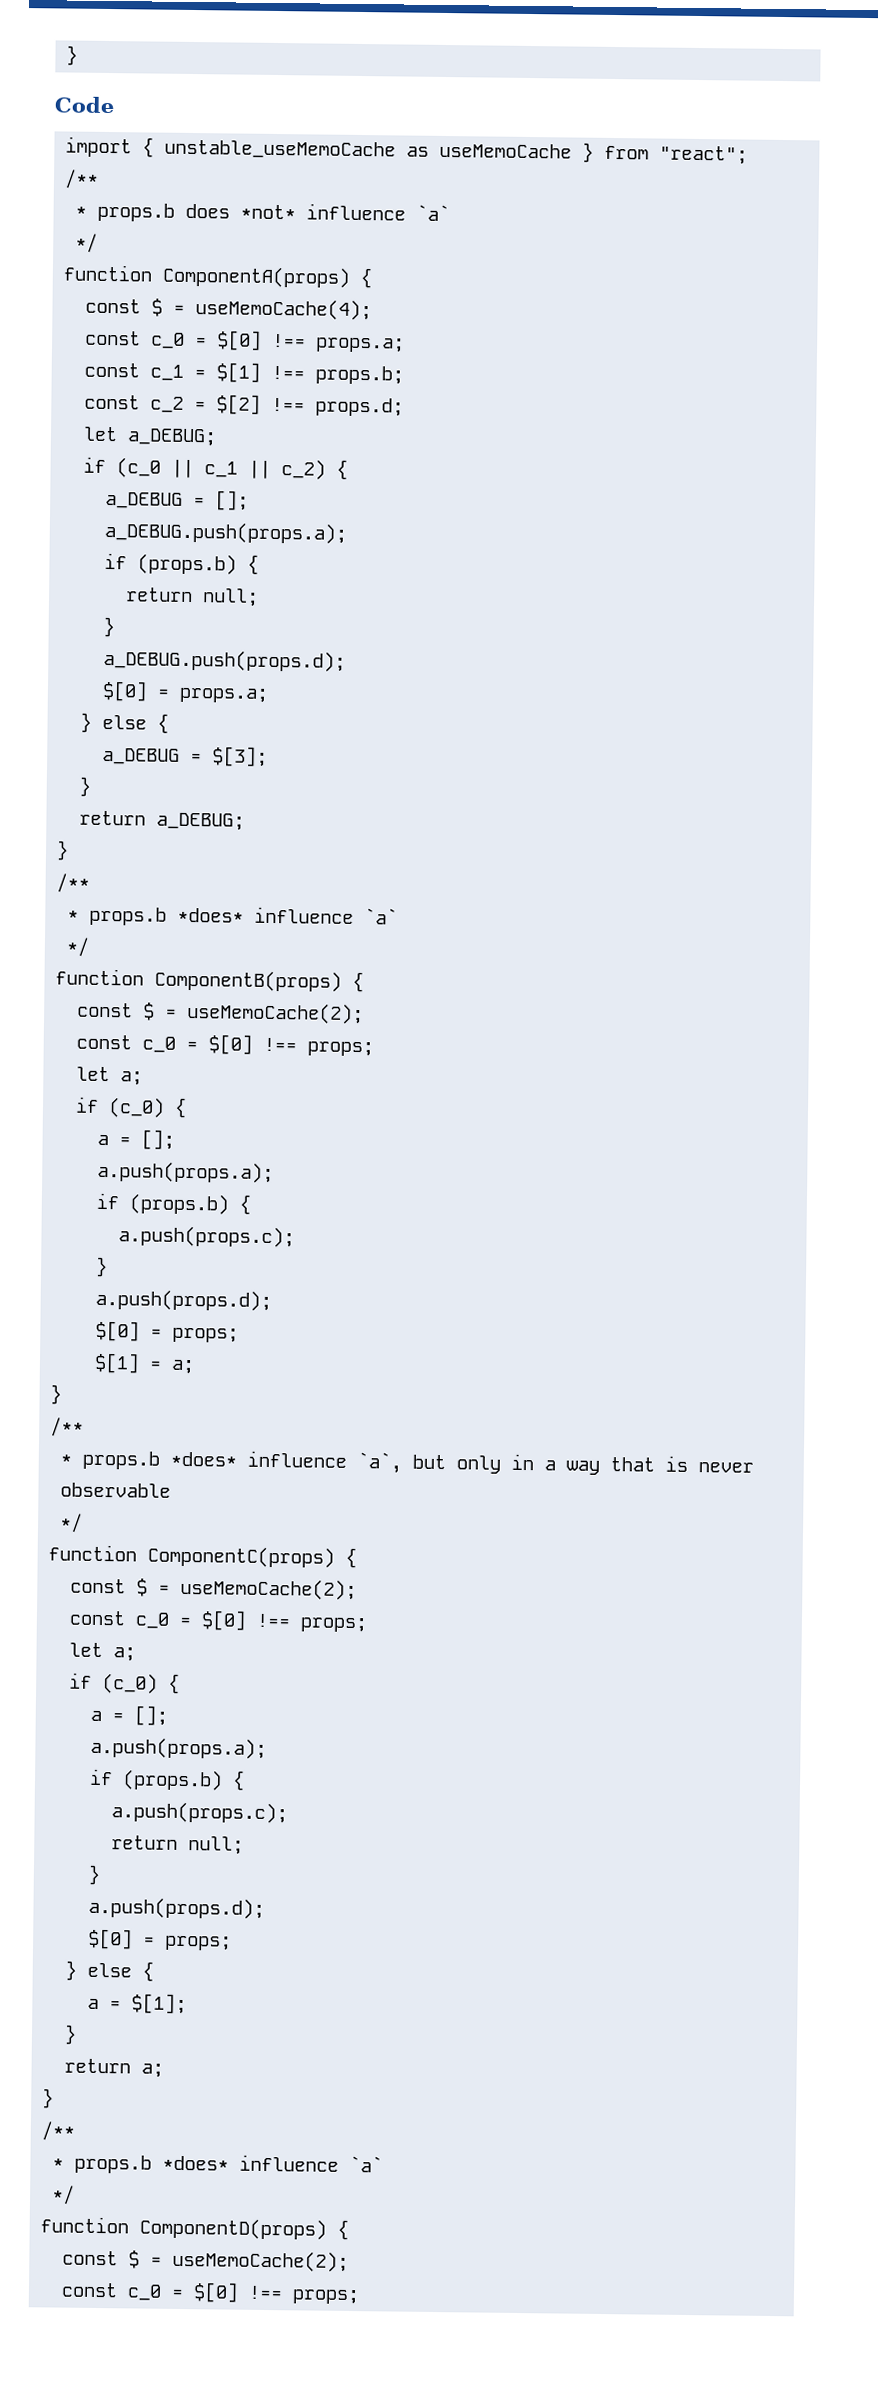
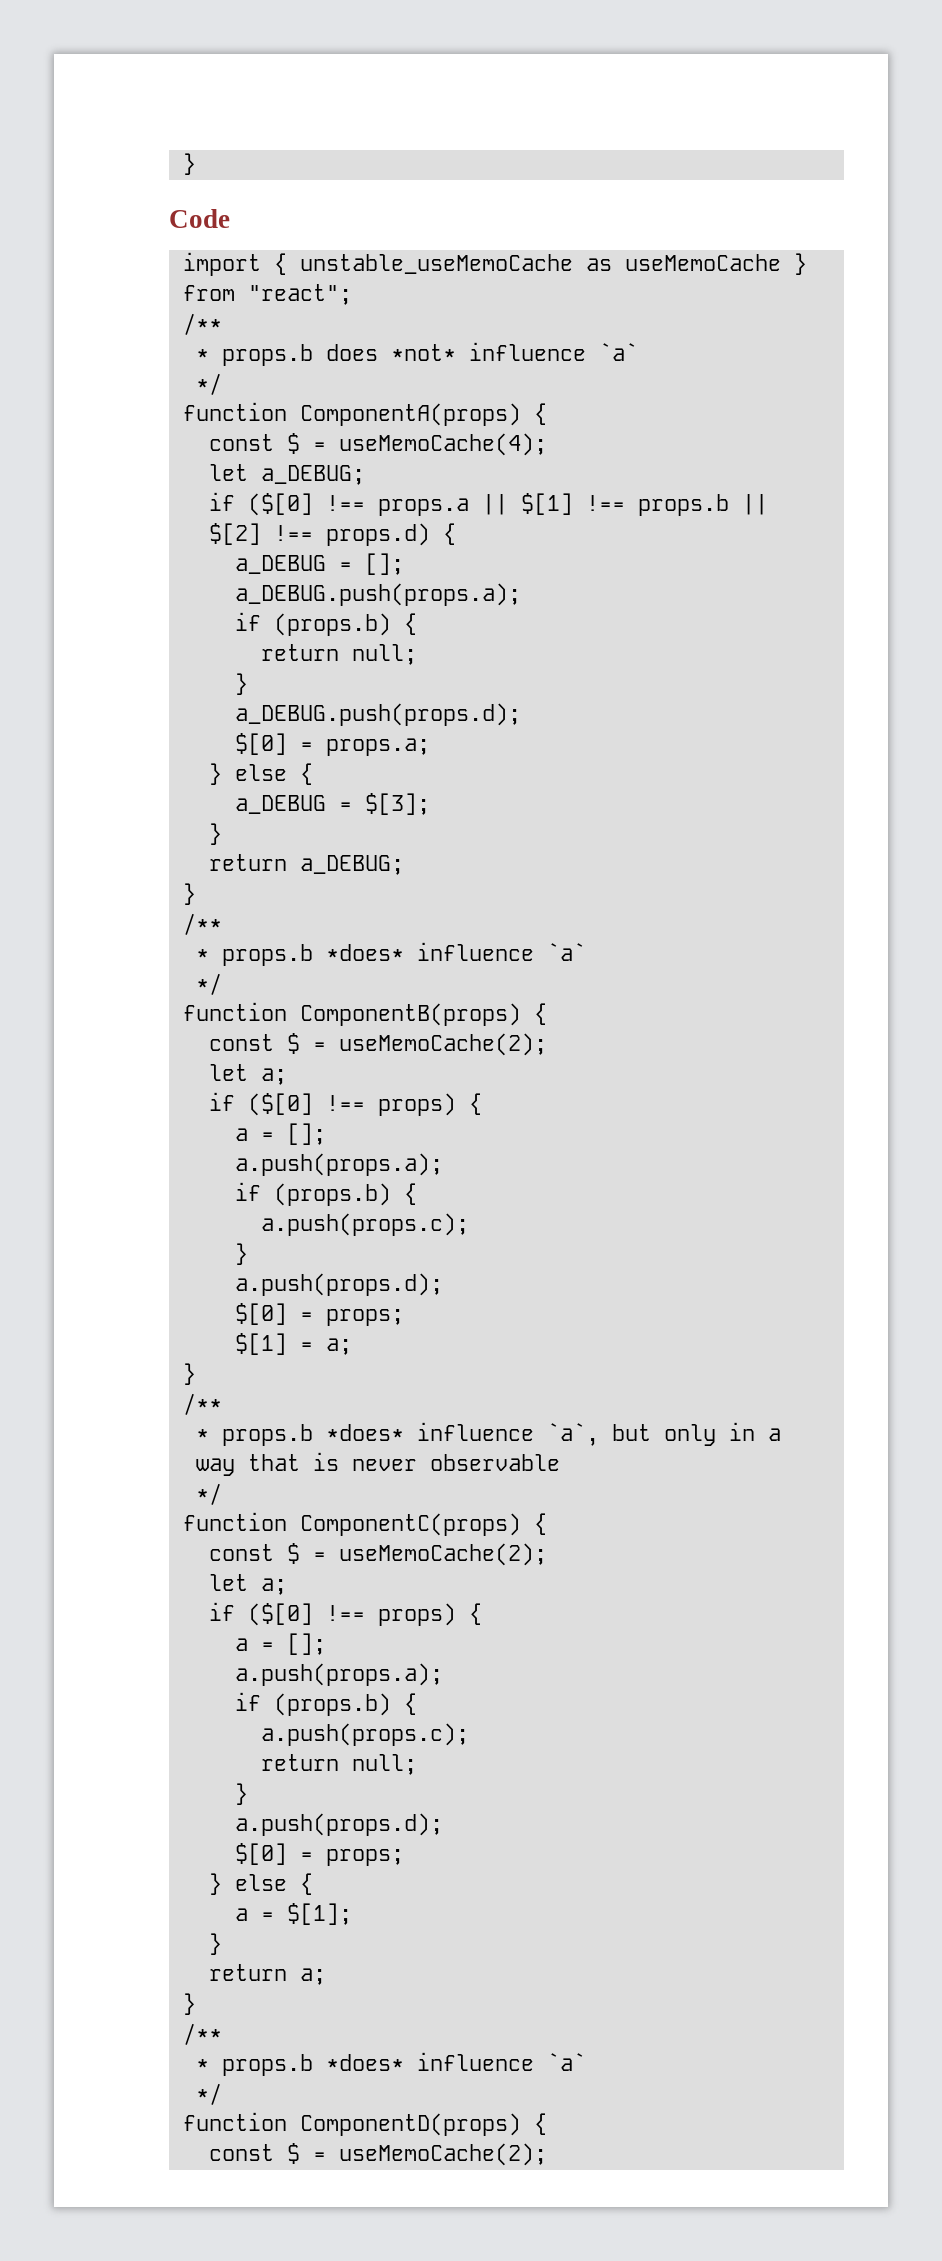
- const c_0 = $[0] !== props.a;
- const c_1 = $[1] !== props.b;
- const c_2 = $[2] !== props.d;
  let a_DEBUG;
- if (c_0 || c_1 || c_2) {
+ if ($[0] !== props.a || $[1] !== props.b || $[2] !== props.d) {
  function ComponentB(props) {
  const $ = useMemoCache(2);
- const c_0 = $[0] !== props;
  let a;
- if (c_0) {
+ if ($[0] !== props) {
  function ComponentC(props) {
  const $ = useMemoCache(2);
- const c_0 = $[0] !== props;
  let a;
- if (c_0) {
+ if ($[0] !== props) {
  function ComponentD(props) {
  const $ = useMemoCache(2);
- const c_0 = $[0] !== props;

